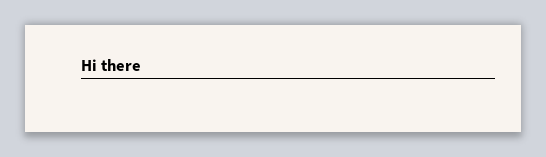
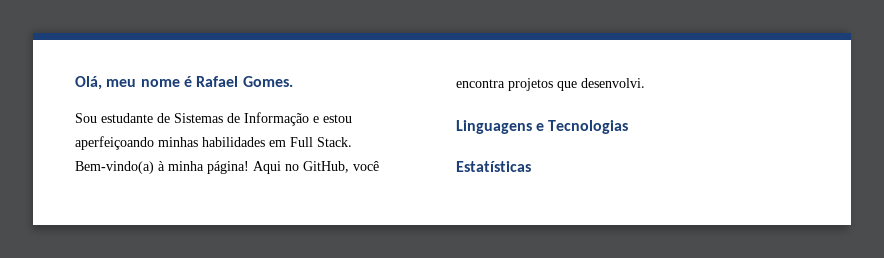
- Hi there
+ Olá, meu nome é Rafael Gomes.
+ Sou estudante de Sistemas de Informação e estou aperfeiçoando minhas habilidades em Full Stack. Bem-vindo(a) à minha página! Aqui no GitHub, você encontra projetos que desenvolvi.
+ Linguagens e Tecnologias
+ Estatísticas

